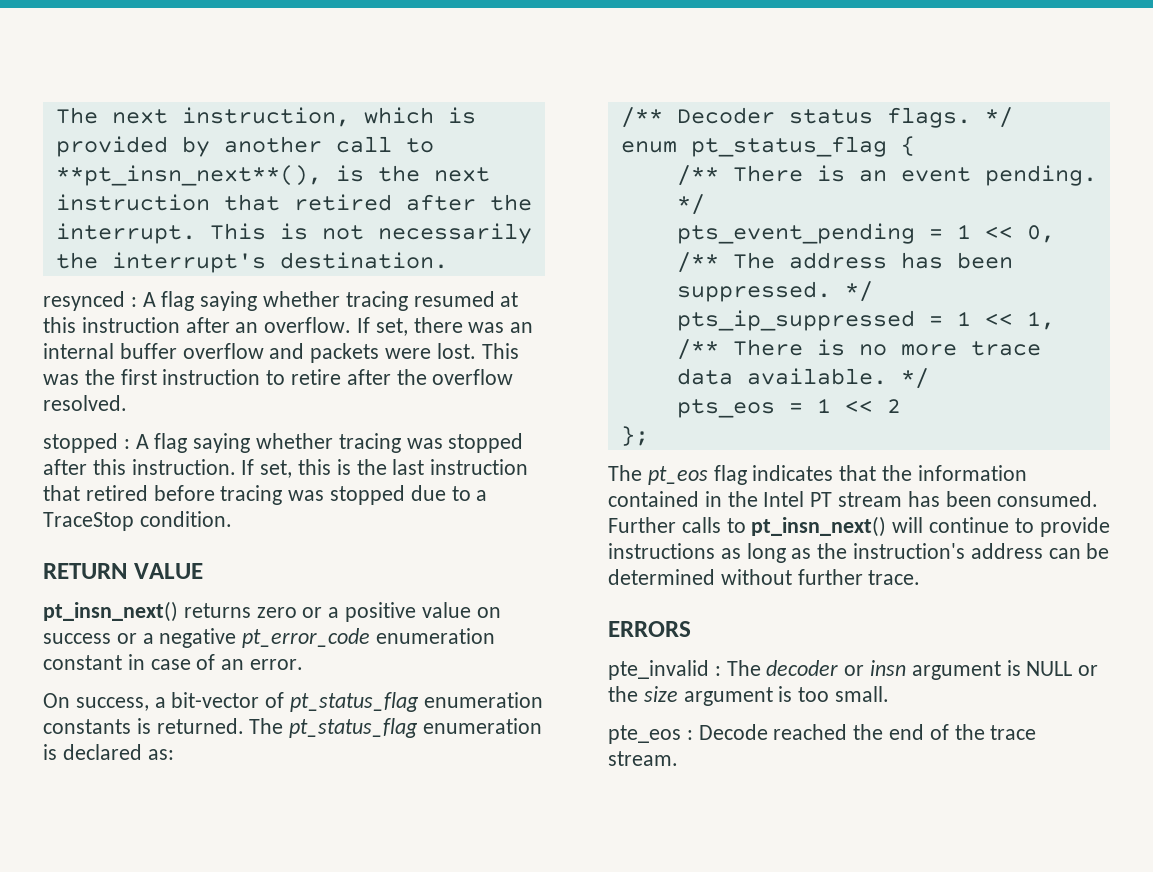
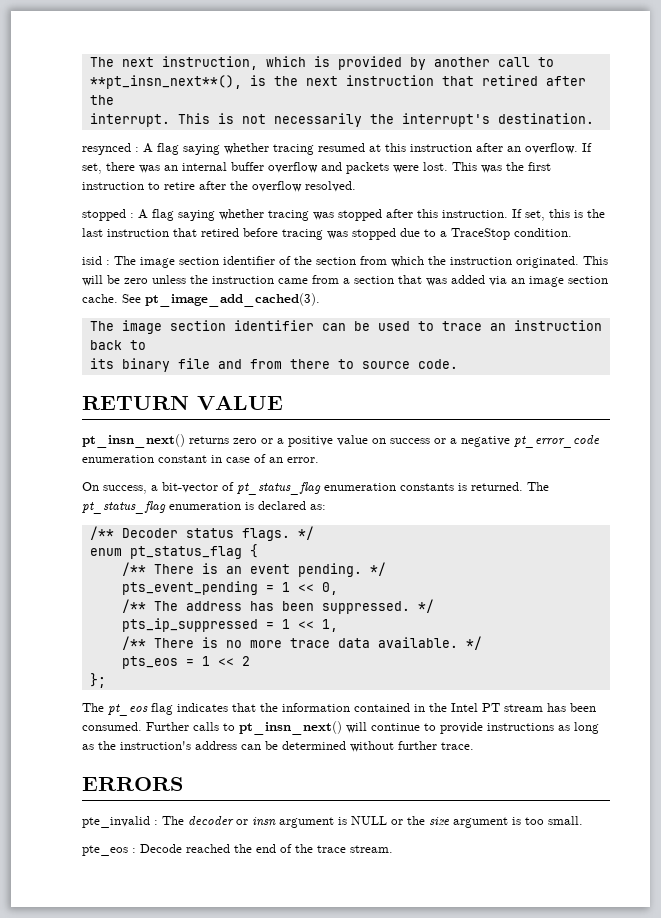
+ isid : The image section identifier of the section from which the instruction originated. This will be zero unless the instruction came from a section that was added via an image section cache. See pt_image_add_cached(3).
+ The image section identifier can be used to trace an instruction back to
+ its binary file and from there to source code.

